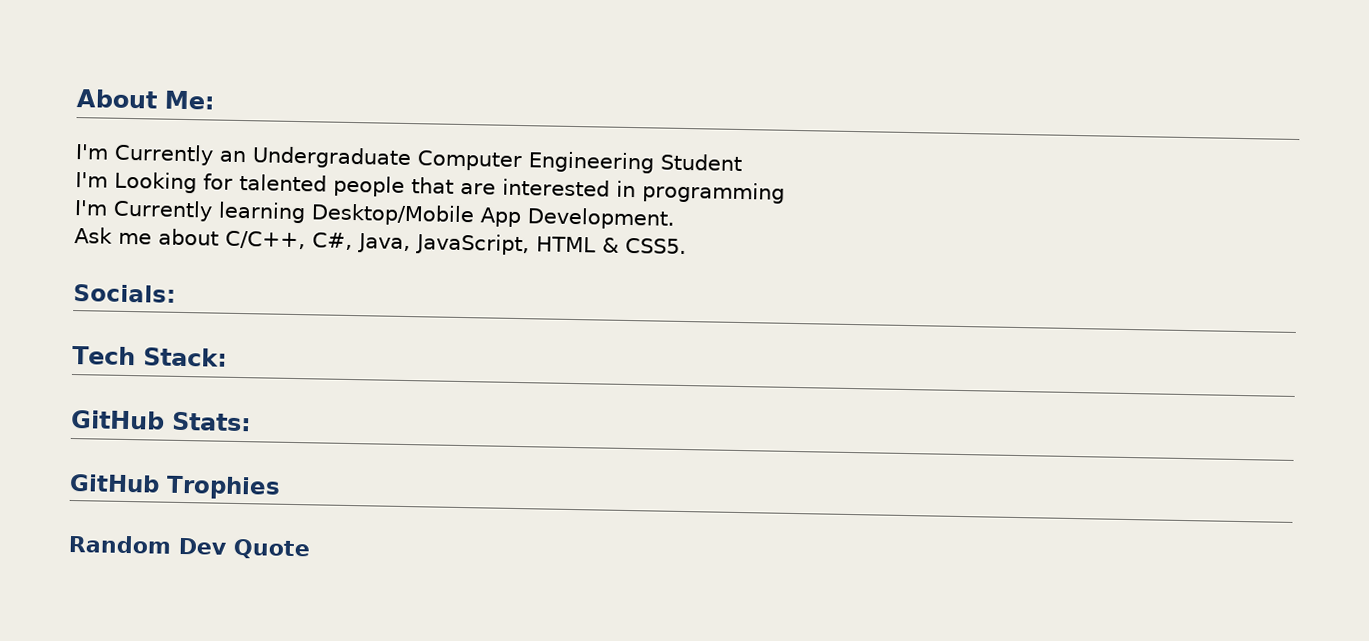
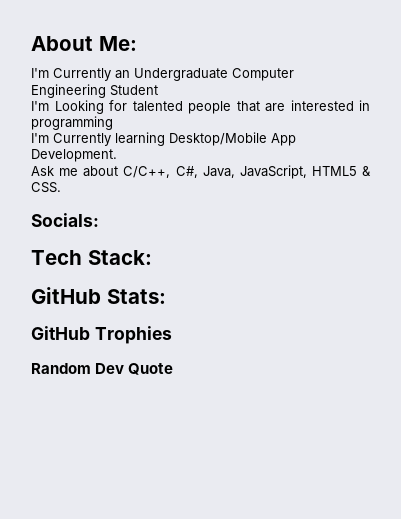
- Ask me about C/C++, C#, Java, JavaScript, HTML & CSS5.
+ Ask me about C/C++, C#, Java, JavaScript, HTML5 & CSS.

